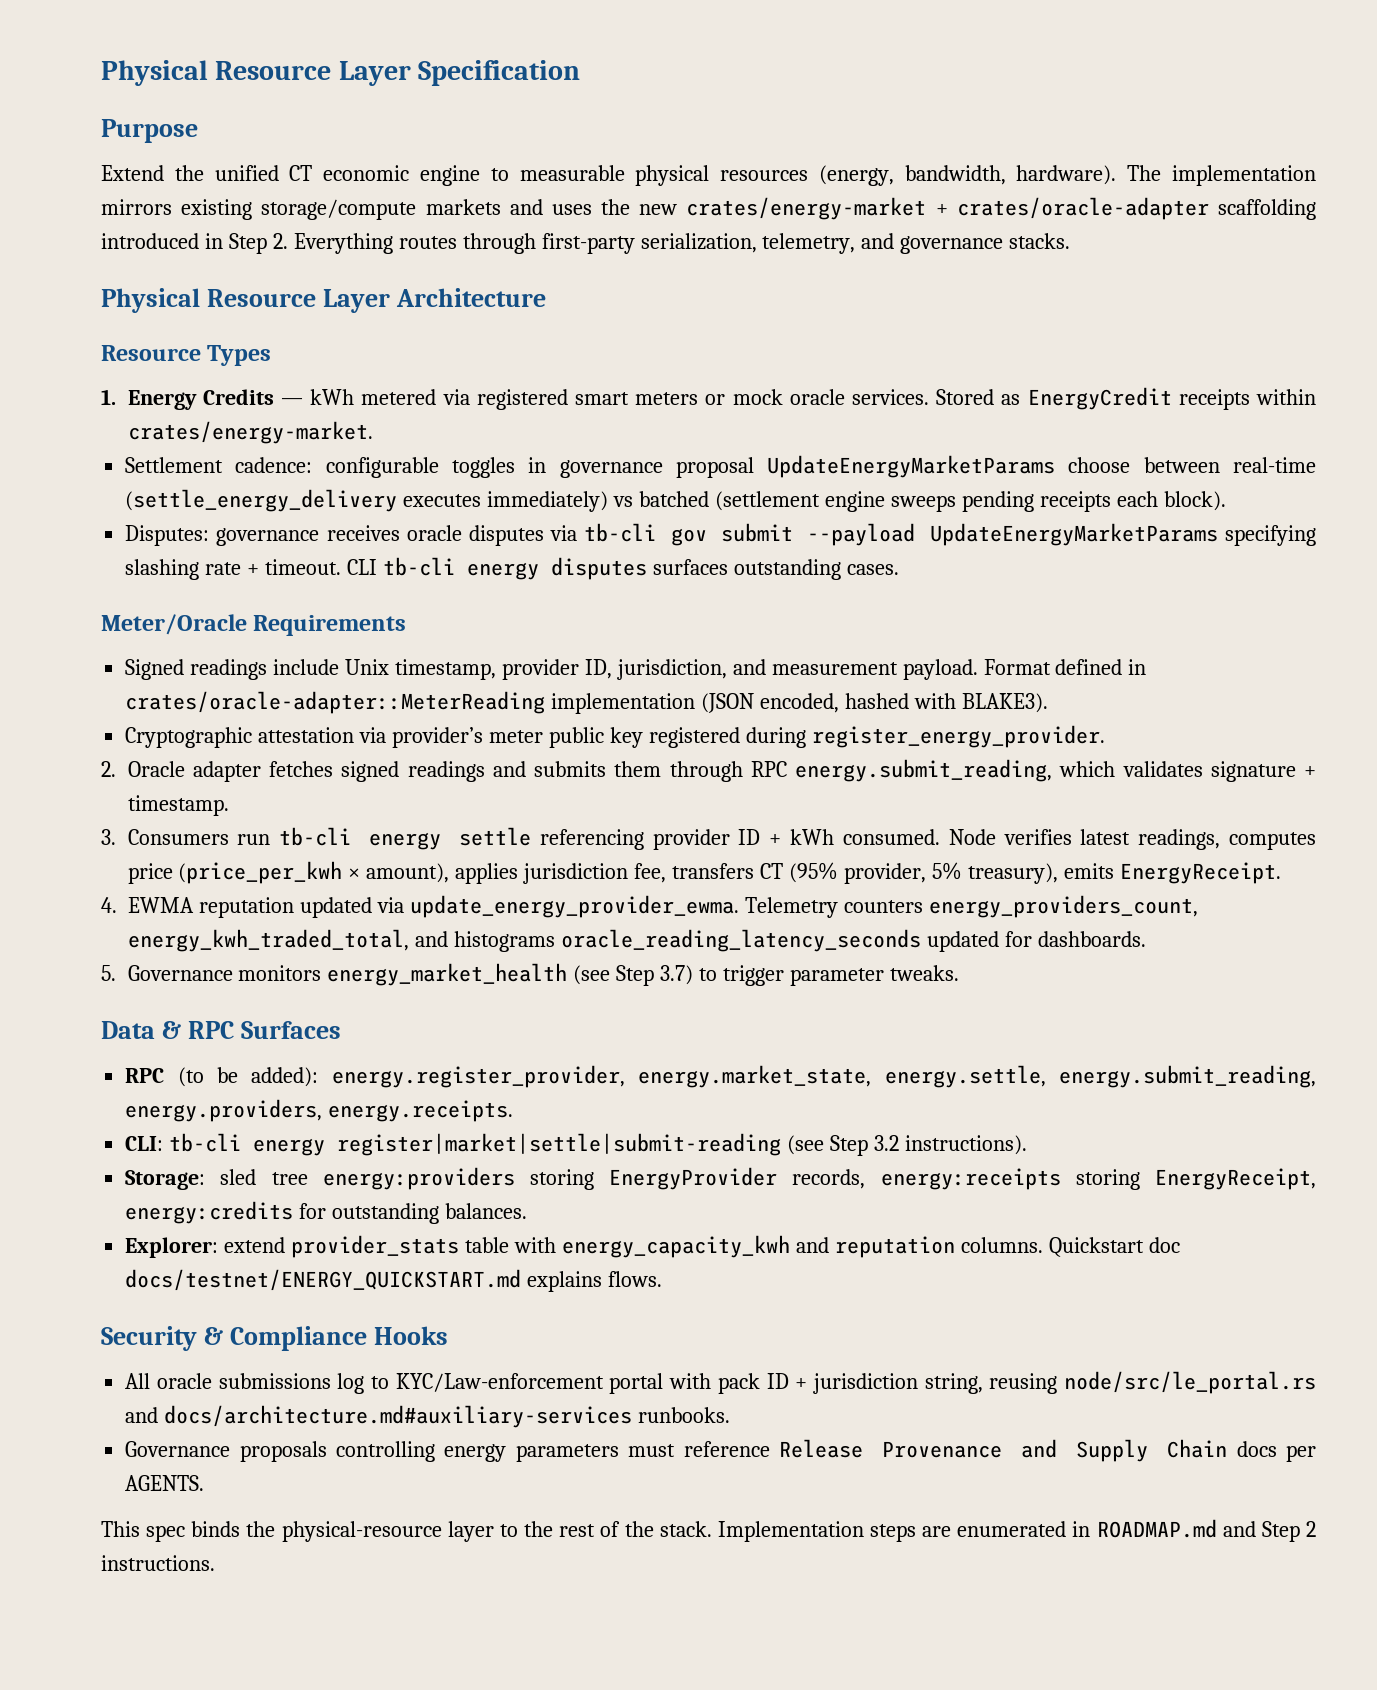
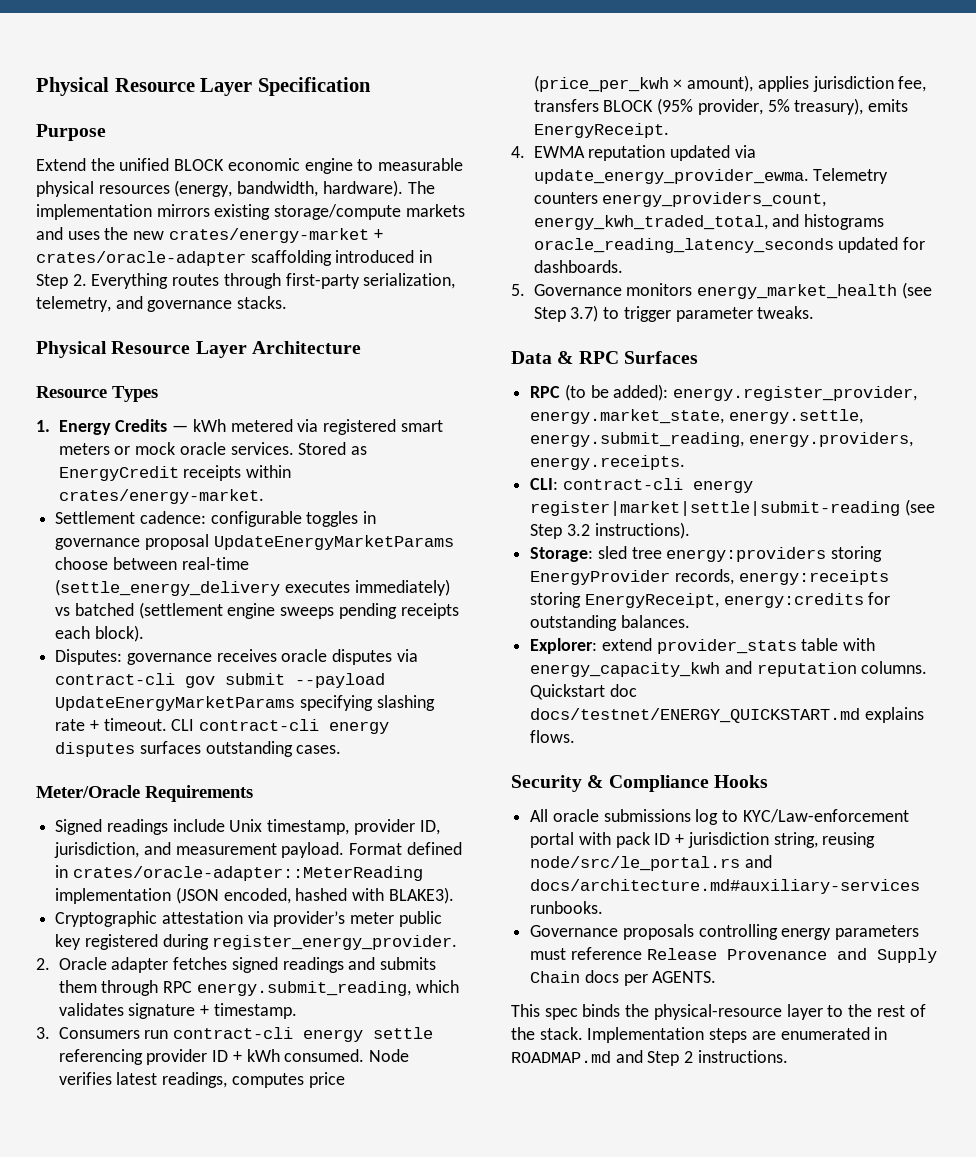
- Extend the unified CT economic engine to measurable physical resources (energy, bandwidth, hardware).
+ Extend the unified BLOCK economic engine to measurable physical resources (energy, bandwidth, hardware).
- Disputes: governance receives oracle disputes via tb-cli gov submit --payload UpdateEnergyMarketParams specifying slashing rate + timeout.
+ Disputes: governance receives oracle disputes via contract-cli gov submit --payload UpdateEnergyMarketParams specifying slashing rate + timeout.
- CLI tb-cli energy disputes surfaces outstanding cases.
+ CLI contract-cli energy disputes surfaces outstanding cases.
- 3. Consumers run tb-cli energy settle referencing provider ID + kWh consumed.
+ 3. Consumers run contract-cli energy settle referencing provider ID + kWh consumed.
- Node verifies latest readings, computes price (price_per_kwh × amount), applies jurisdiction fee, transfers CT (95% provider, 5% treasury), emits EnergyReceipt.
+ Node verifies latest readings, computes price (price_per_kwh × amount), applies jurisdiction fee, transfers BLOCK (95% provider, 5% treasury), emits EnergyReceipt.
- CLI: tb-cli energy register|market|settle|submit-reading (see Step 3.2 instructions).
+ CLI: contract-cli energy register|market|settle|submit-reading (see Step 3.2 instructions).

